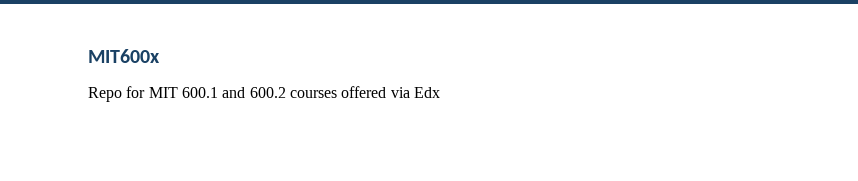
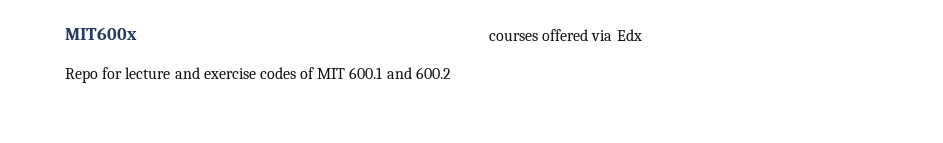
- Repo for MIT 600.1 and 600.2 courses offered via Edx
+ Repo for lecture and exercise codes of MIT 600.1 and 600.2 courses offered via Edx

